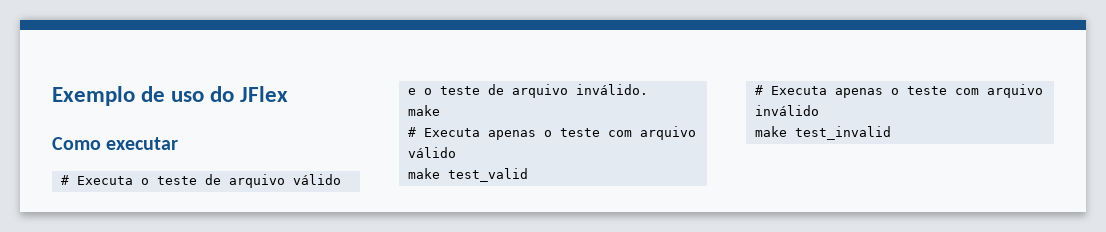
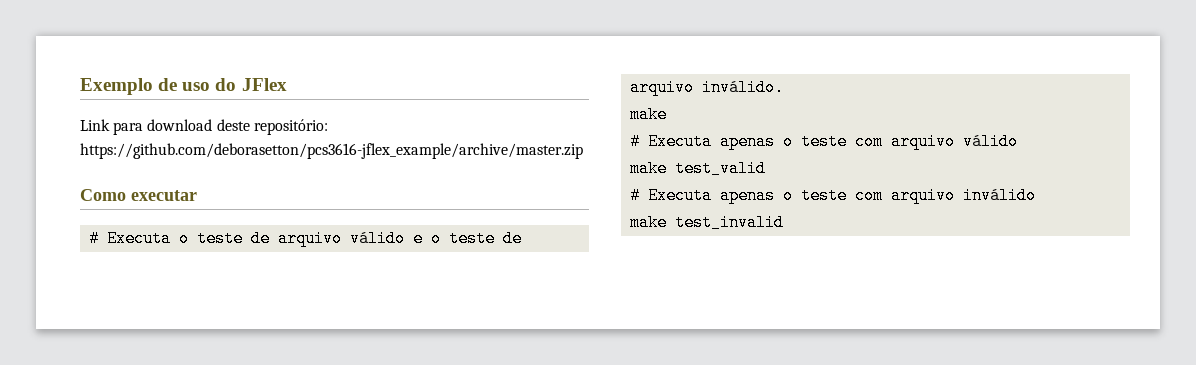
+ Link para download deste repositório: https://github.com/deborasetton/pcs3616-jflex_example/archive/master.zip

